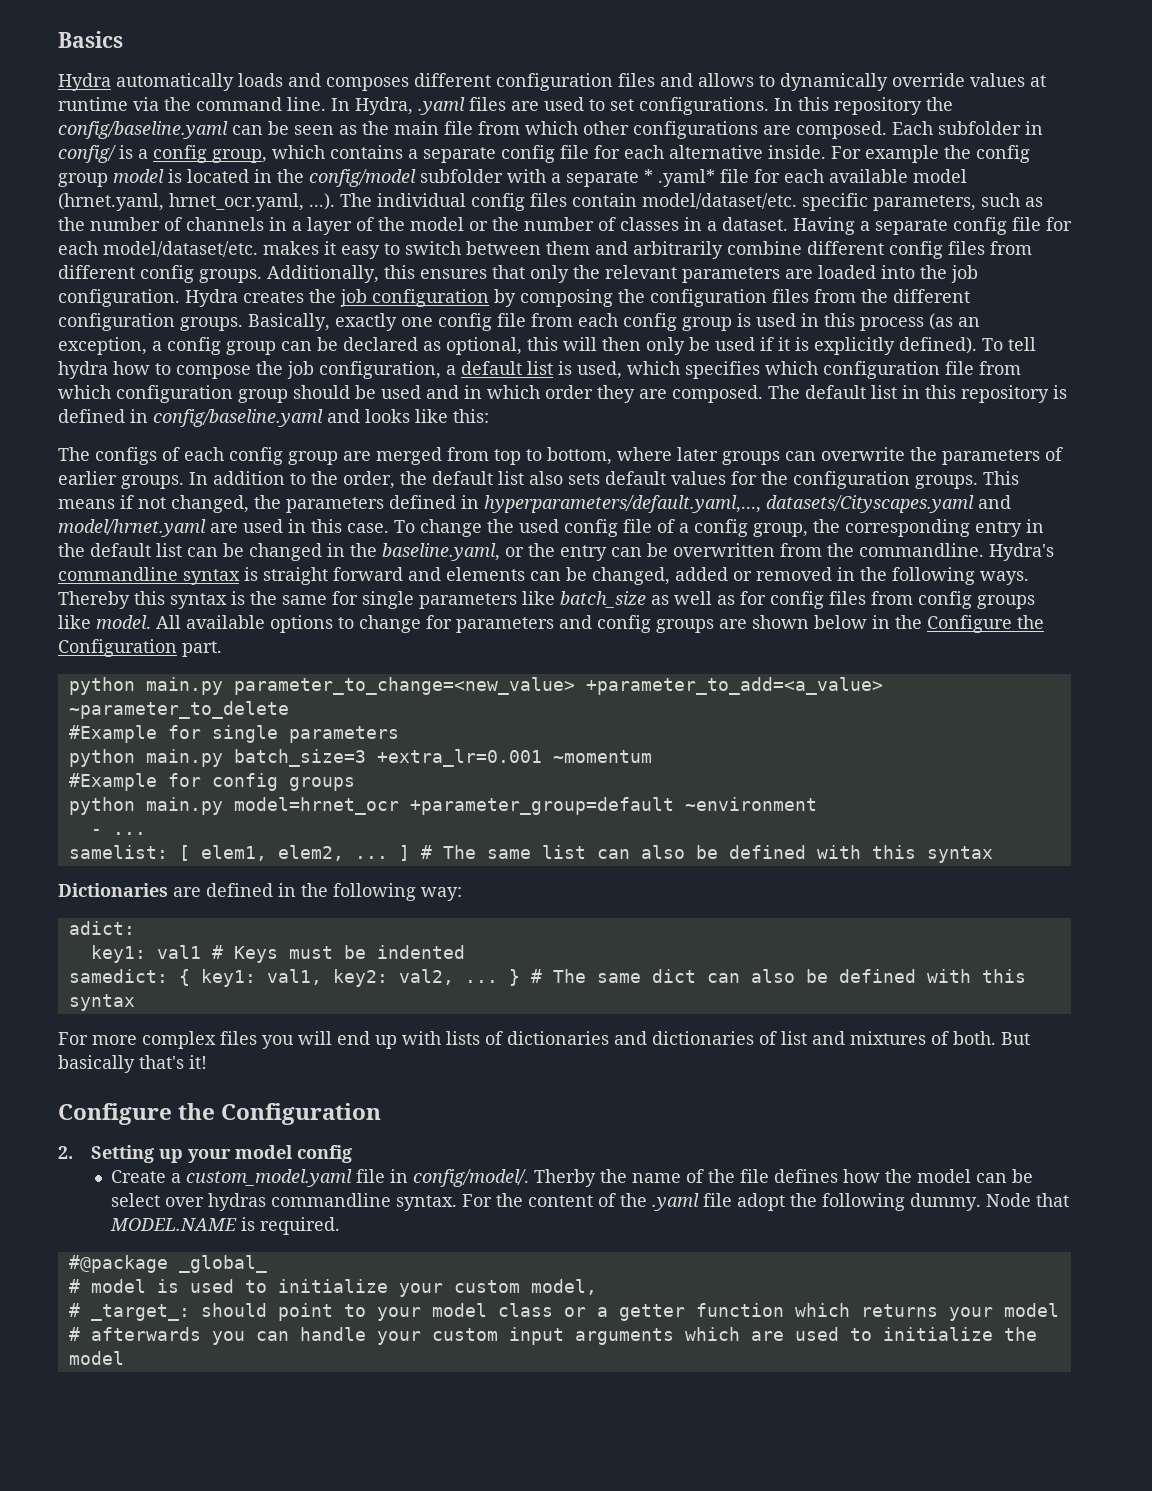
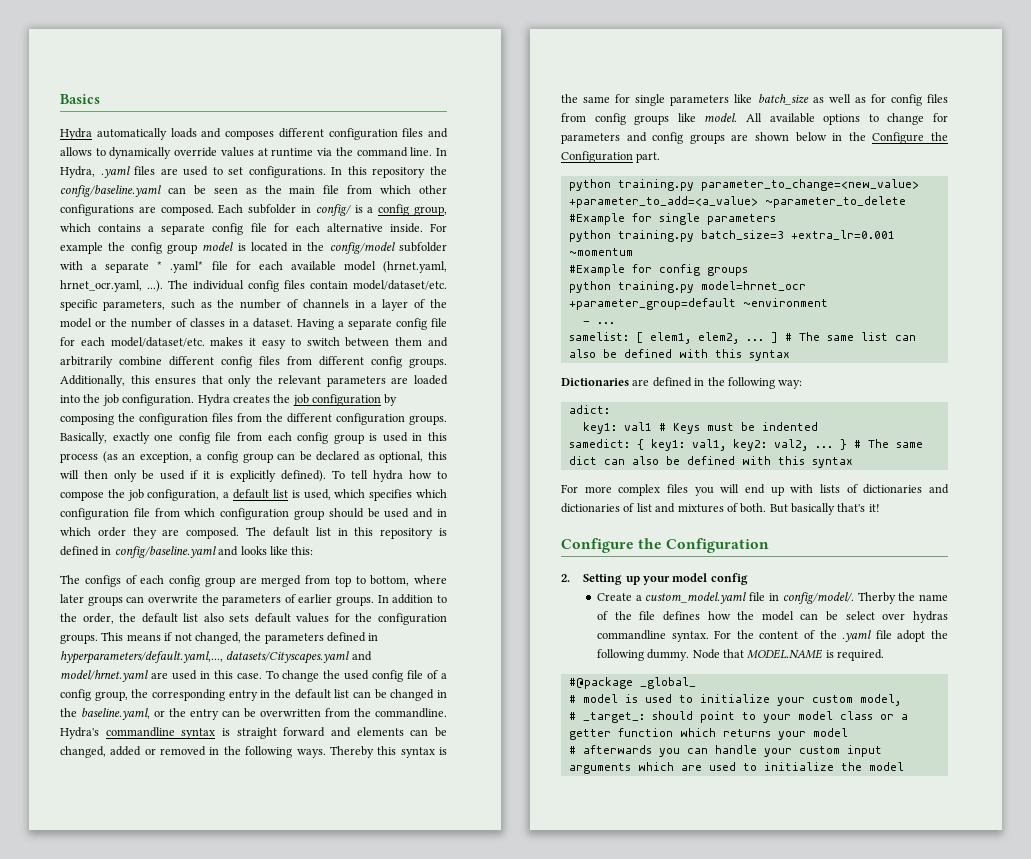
- python main.py parameter_to_change=<new_value> +parameter_to_add=<a_value> ~parameter_to_delete
+ python training.py parameter_to_change=<new_value> +parameter_to_add=<a_value> ~parameter_to_delete
- python main.py batch_size=3 +extra_lr=0.001 ~momentum
+ python training.py batch_size=3 +extra_lr=0.001 ~momentum
- python main.py model=hrnet_ocr +parameter_group=default ~environment
+ python training.py model=hrnet_ocr +parameter_group=default ~environment

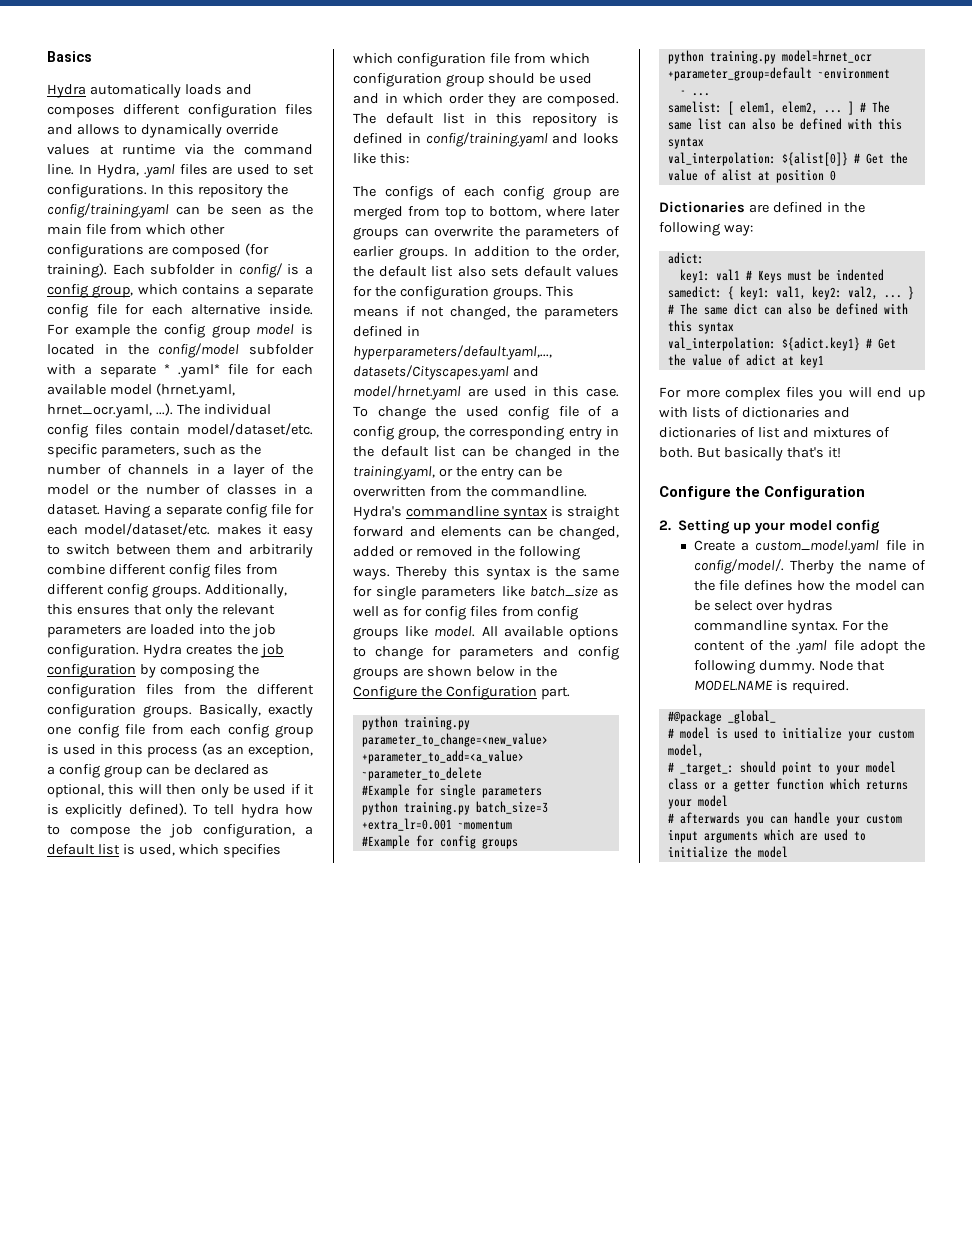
- In this repository the config/baseline.yaml can be seen as the main file from which other configurations are composed.
+ In this repository the config/training.yaml can be seen as the main file from which other configurations are composed (for training).
- The default list in this repository is defined in config/baseline.yaml and looks like this:
+ The default list in this repository is defined in config/training.yaml and looks like this:
- To change the used config file of a config group, the corresponding entry in the default list can be changed in the baseline.yaml, or the entry can be overwritten from the commandline.
+ To change the used config file of a config group, the corresponding entry in the default list can be changed in the training.yaml, or the entry can be overwritten from the commandline.
+ val_interpolation: ${alist[0]} # Get the value of alist at position 0
+ val_interpolation: ${adict.key1} # Get the value of adict at key1

